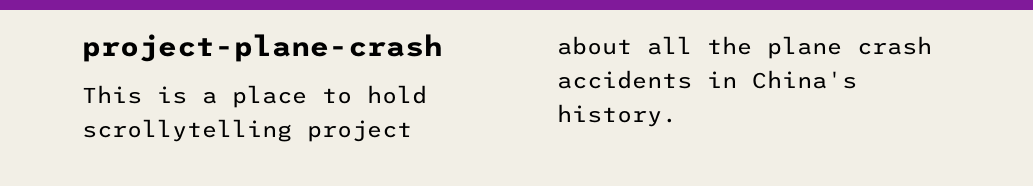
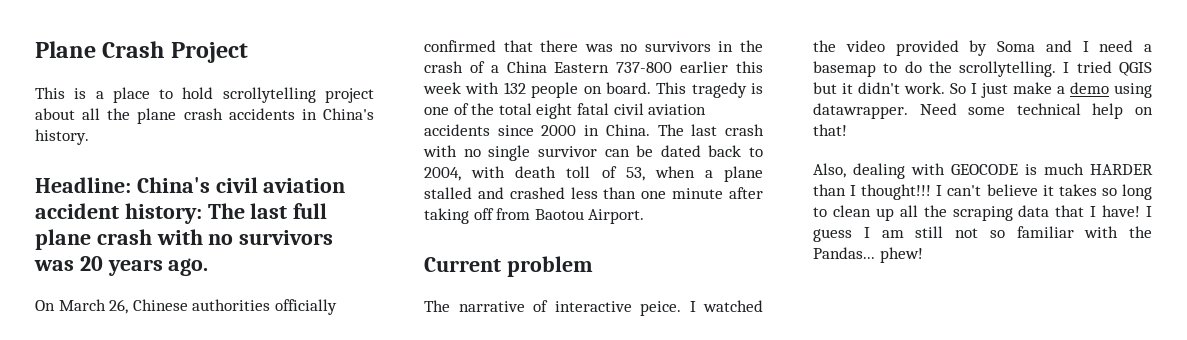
- project-plane-crash
+ Plane Crash Project
+ Headline: China's civil aviation accident history: The last full plane crash with no survivors was 20 years ago.
+ On March 26, Chinese authorities officially confirmed that there was no survivors in the crash of a China Eastern 737-800 earlier this week with 132 people on board. This tragedy is one of the total eight fatal civil aviation accidents since 2000 in China. The last crash with no single survivor can be dated back to 2004, with death toll of 53, when a plane stalled and crashed less than one minute after taking off from Baotou Airport.
+ Current problem
+ The narrative of interactive peice. I watched the video provided by Soma and I need a basemap to do the scrollytelling. I tried QGIS but it didn't work. So I just make a demo using datawrapper. Need some technical help on that!
+ Also, dealing with GEOCODE is much HARDER than I thought!!! I can't believe it takes so long to clean up all the scraping data that I have! I guess I am still not so familiar with the Pandas... phew!

